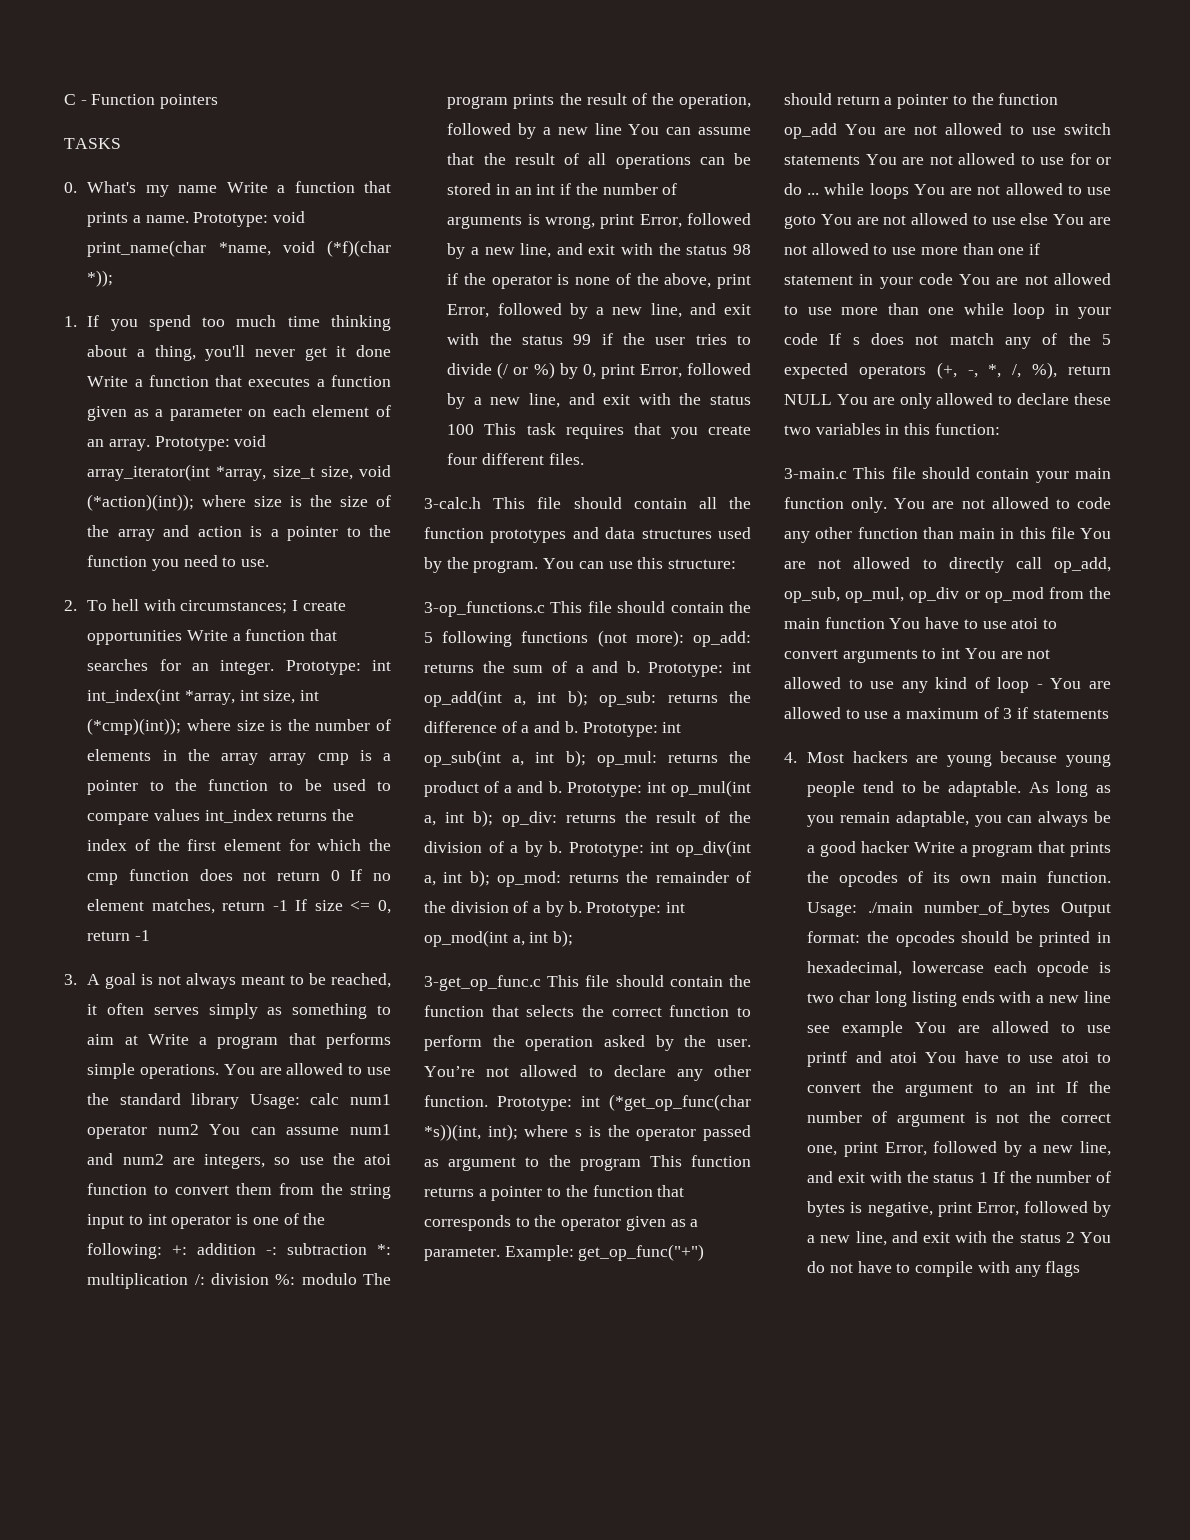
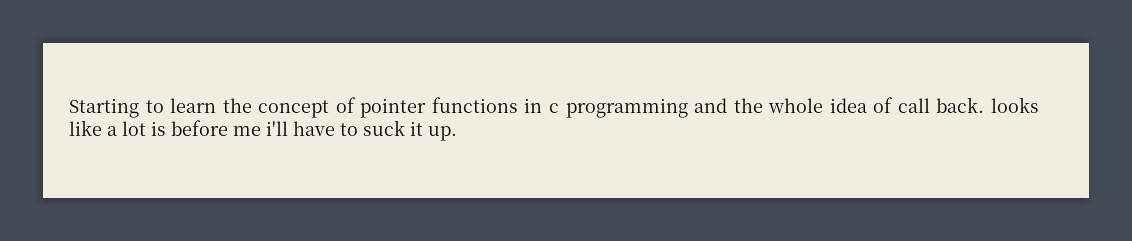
- C - Function pointers
- TASKS
- 0. What's my name Write a function that prints a name. Prototype: void print_name(char *name, void (*f)(char *));
- 1. If you spend too much time thinking about a thing, you'll never get it done Write a function that executes a function given as a parameter on each element of an array. Prototype: void array_iterator(int *array, size_t size, void (*action)(int)); where size is the size of the array and action is a pointer to the function you need to use.
- 2. To hell with circumstances; I create opportunities Write a function that searches for an integer. Prototype: int int_index(int *array, int size, int (*cmp)(int)); where size is the number of elements in the array array cmp is a pointer to the function to be used to compare values int_index returns the index of the first element for which the cmp function does not return 0 If no element matches, return -1 If size <= 0, return -1
- 3. A goal is not always meant to be reached, it often serves simply as something to aim at Write a program that performs simple operations. You are allowed to use the standard library Usage: calc num1 operator num2 You can assume num1 and num2 are integers, so use the atoi function to convert them from the string input to int operator is one of the following: +: addition -: subtraction *: multiplication /: division %: modulo The program prints the result of the operation, followed by a new line You can assume that the result of all operations can be stored in an int if the number of arguments is wrong, print Error, followed by a new line, and exit with the status 98 if the operator is none of the above, print Error, followed by a new line, and exit with the status 99 if the user tries to divide (/ or %) by 0, print Error, followed by a new line, and exit with the status 100 This task requires that you create four different files.
- 3-calc.h This file should contain all the function prototypes and data structures used by the program. You can use this structure:
- 3-op_functions.c This file should contain the 5 following functions (not more): op_add: returns the sum of a and b. Prototype: int op_add(int a, int b); op_sub: returns the difference of a and b. Prototype: int op_sub(int a, int b); op_mul: returns the product of a and b. Prototype: int op_mul(int a, int b); op_div: returns the result of the division of a by b. Prototype: int op_div(int a, int b); op_mod: returns the remainder of the division of a by b. Prototype: int op_mod(int a, int b);
- 3-get_op_func.c This file should contain the function that selects the correct function to perform the operation asked by the user. You’re not allowed to declare any other function. Prototype: int (*get_op_func(char *s))(int, int); where s is the operator passed as argument to the program This function returns a pointer to the function that corresponds to the operator given as a parameter. Example: get_op_func("+") should return a pointer to the function op_add You are not allowed to use switch statements You are not allowed to use for or do ... while loops You are not allowed to use goto You are not allowed to use else You are not allowed to use more than one if statement in your code You are not allowed to use more than one while loop in your code If s does not match any of the 5 expected operators (+, -, *, /, %), return NULL You are only allowed to declare these two variables in this function:
- 3-main.c This file should contain your main function only. You are not allowed to code any other function than main in this file You are not allowed to directly call op_add, op_sub, op_mul, op_div or op_mod from the main function You have to use atoi to convert arguments to int You are not allowed to use any kind of loop - You are allowed to use a maximum of 3 if statements
- 4. Most hackers are young because young people tend to be adaptable. As long as you remain adaptable, you can always be a good hacker Write a program that prints the opcodes of its own main function. Usage: ./main number_of_bytes Output format: the opcodes should be printed in hexadecimal, lowercase each opcode is two char long listing ends with a new line see example You are allowed to use printf and atoi You have to use atoi to convert the argument to an int If the number of argument is not the correct one, print Error, followed by a new line, and exit with the status 1 If the number of bytes is negative, print Error, followed by a new line, and exit with the status 2 You do not have to compile with any flags
+ Starting to learn the concept of pointer functions in c programming and the whole idea of call back. looks like a lot is before me i'll have to suck it up.

